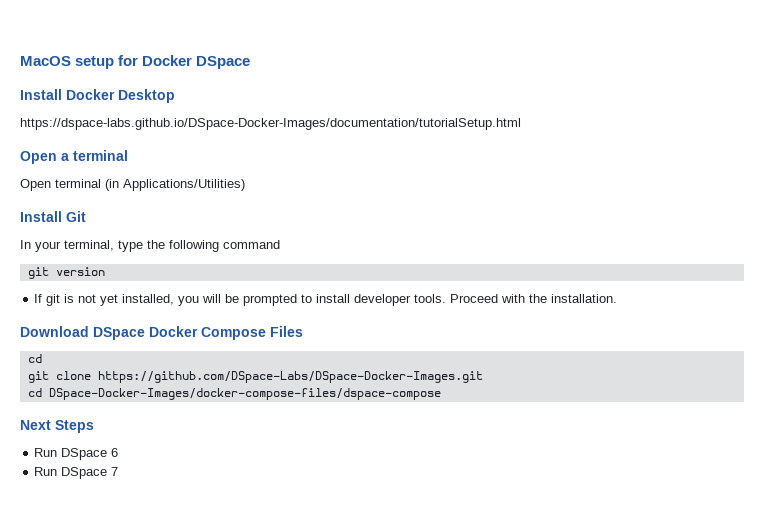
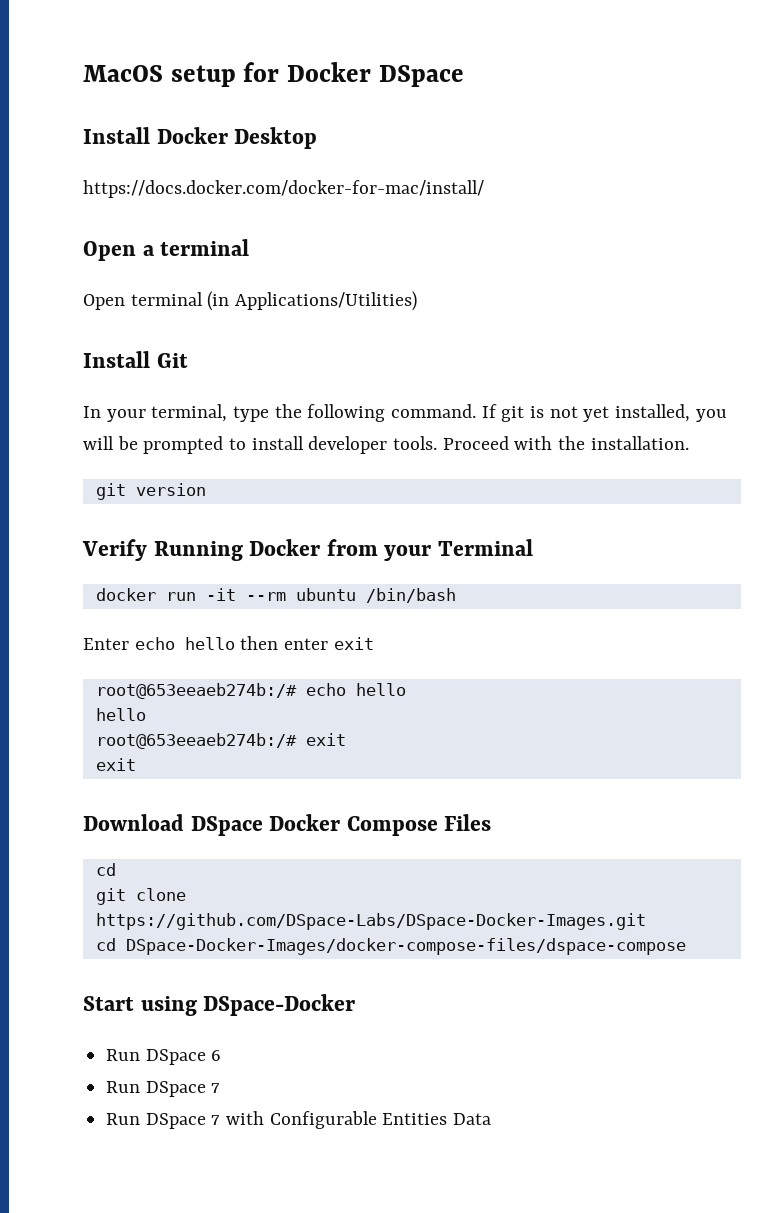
- https://dspace-labs.github.io/DSpace-Docker-Images/documentation/tutorialSetup.html
+ https://docs.docker.com/docker-for-mac/install/
- In your terminal, type the following command
- git version
- If git is not yet installed, you will be prompted to install developer tools.
+ In your terminal, type the following command. If git is not yet installed, you will be prompted to install developer tools.
+ git version
+ Verify Running Docker from your Terminal
+ docker run -it --rm ubuntu /bin/bash
+ Enter echo hello then enter exit
+ root@653eeaeb274b:/# echo hello
+ hello
+ root@653eeaeb274b:/# exit
+ exit
- Next Steps
+ Start using DSpace-Docker
+ Run DSpace 7 with Configurable Entities Data

